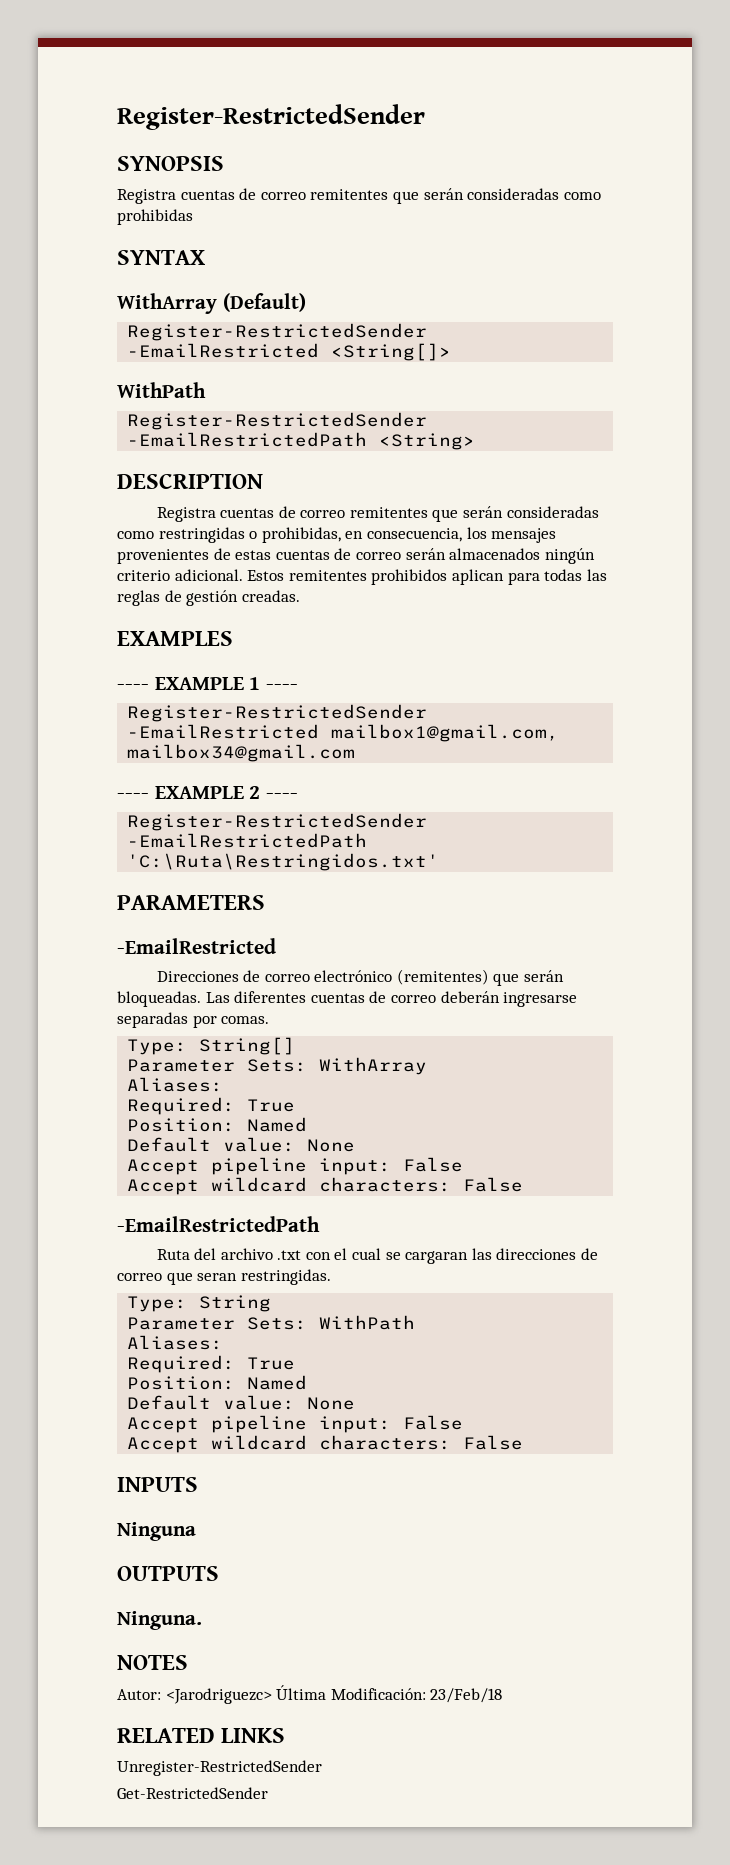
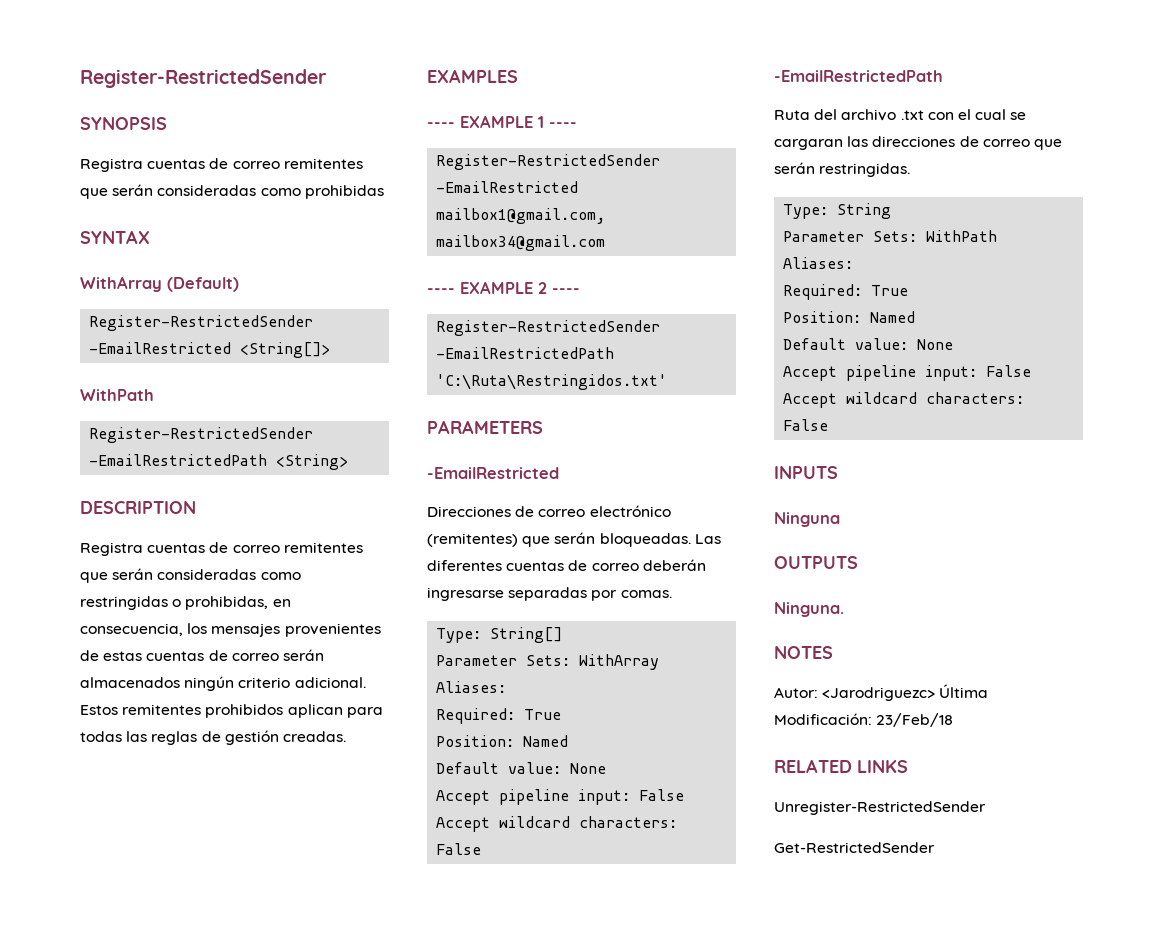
- Ruta del archivo .txt con el cual se cargaran las direcciones de correo que seran restringidas.
+ Ruta del archivo .txt con el cual se cargaran las direcciones de correo que serán restringidas.

